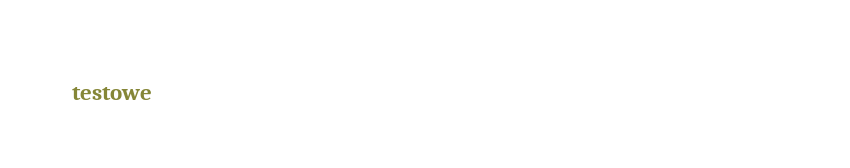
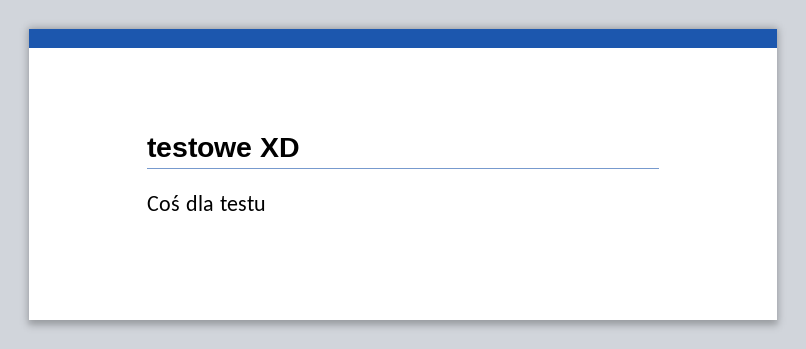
- testowe
+ testowe XD
+ Coś dla testu

